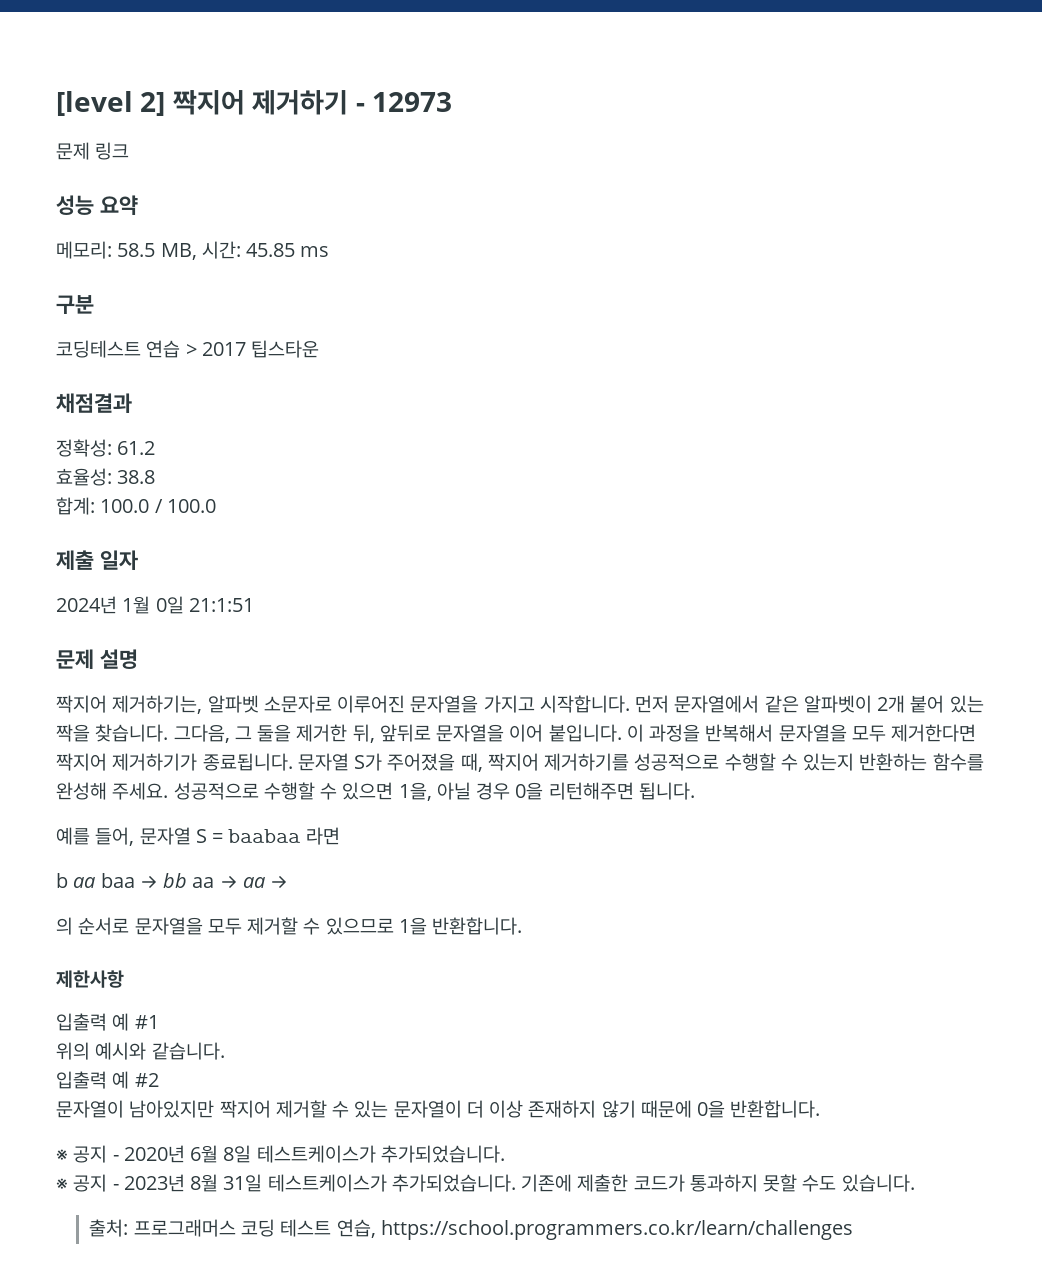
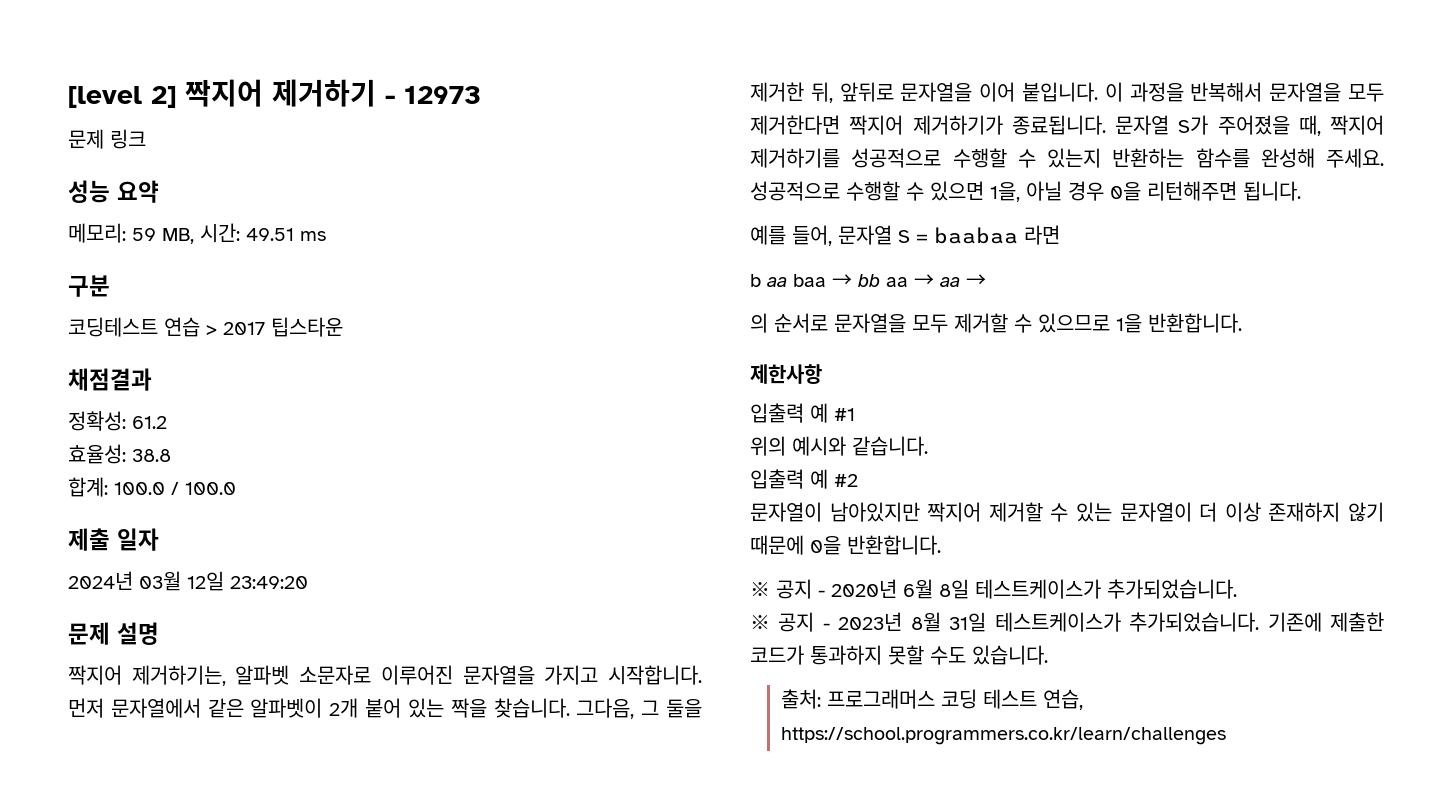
- 메모리: 58.5 MB, 시간: 45.85 ms
+ 메모리: 59 MB, 시간: 49.51 ms
- 2024년 1월 0일 21:1:51
+ 2024년 03월 12일 23:49:20

